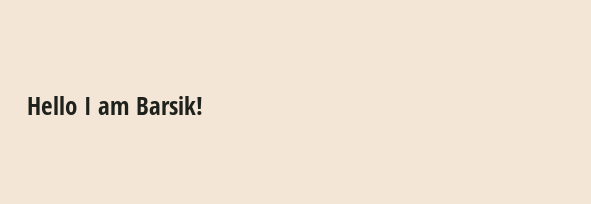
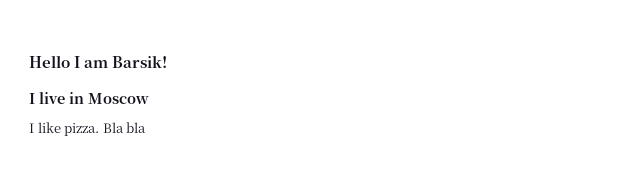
+ I live in Moscow
+ I like pizza. Bla bla

